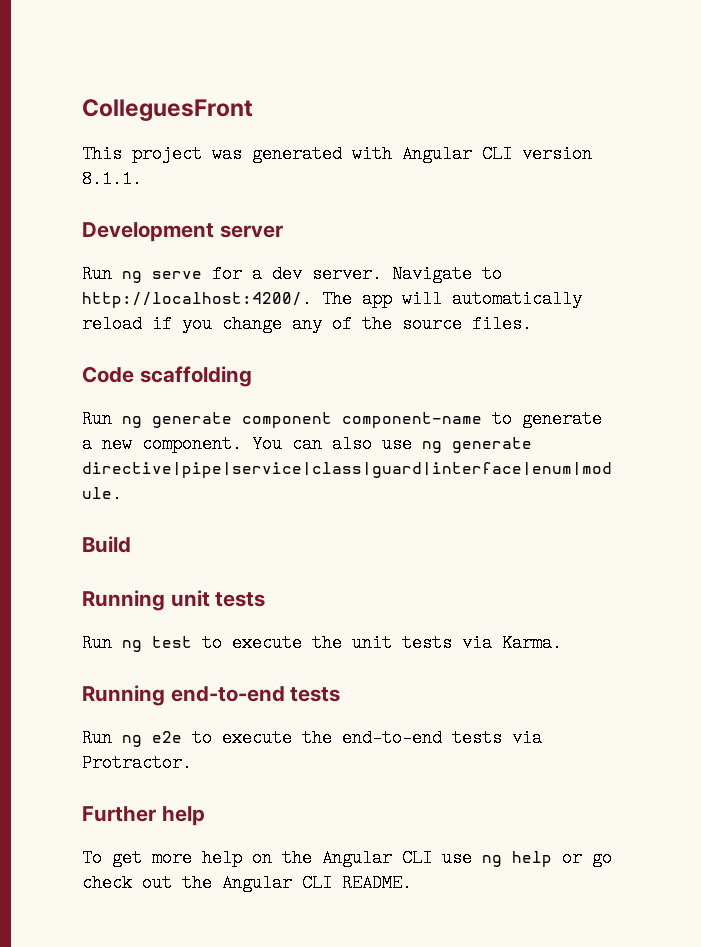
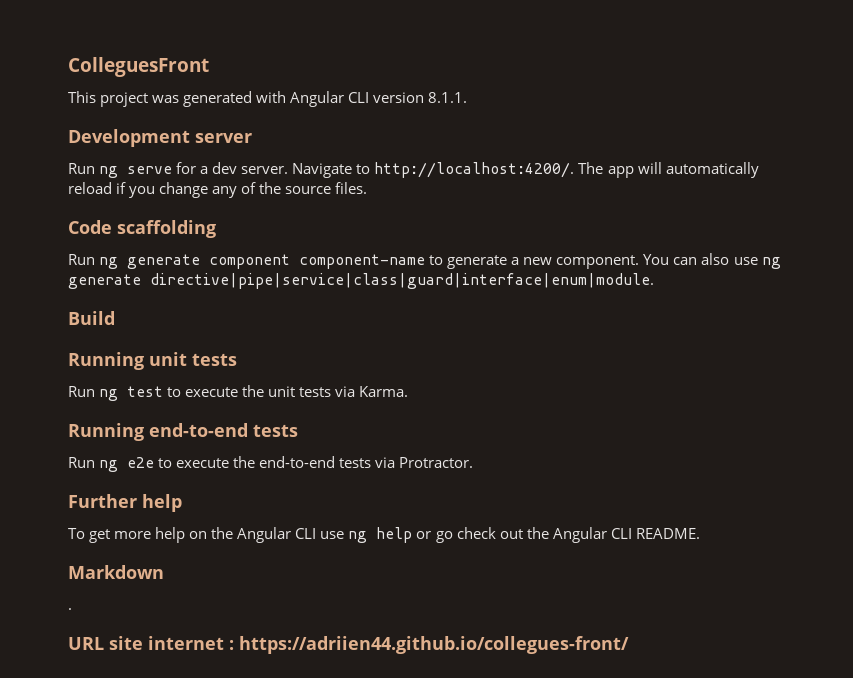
+ Markdown
+ .
+ URL site internet : https://adriien44.github.io/collegues-front/

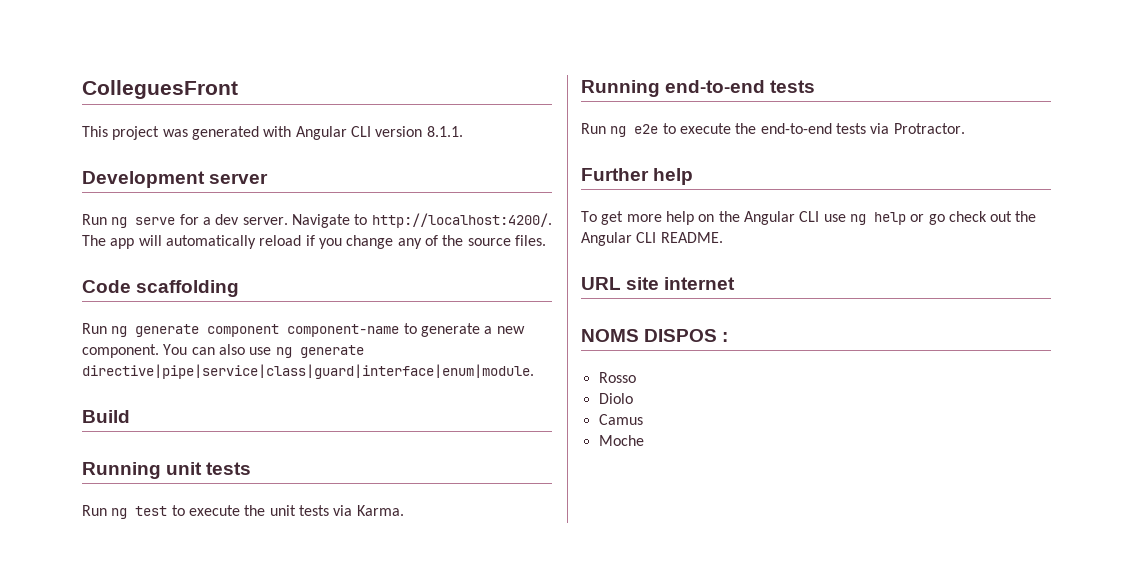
- Markdown
- .
- URL site internet : https://adriien44.github.io/collegues-front/
+ URL site internet
+ NOMS DISPOS :
+ Rosso
+ Diolo
+ Camus
+ Moche

